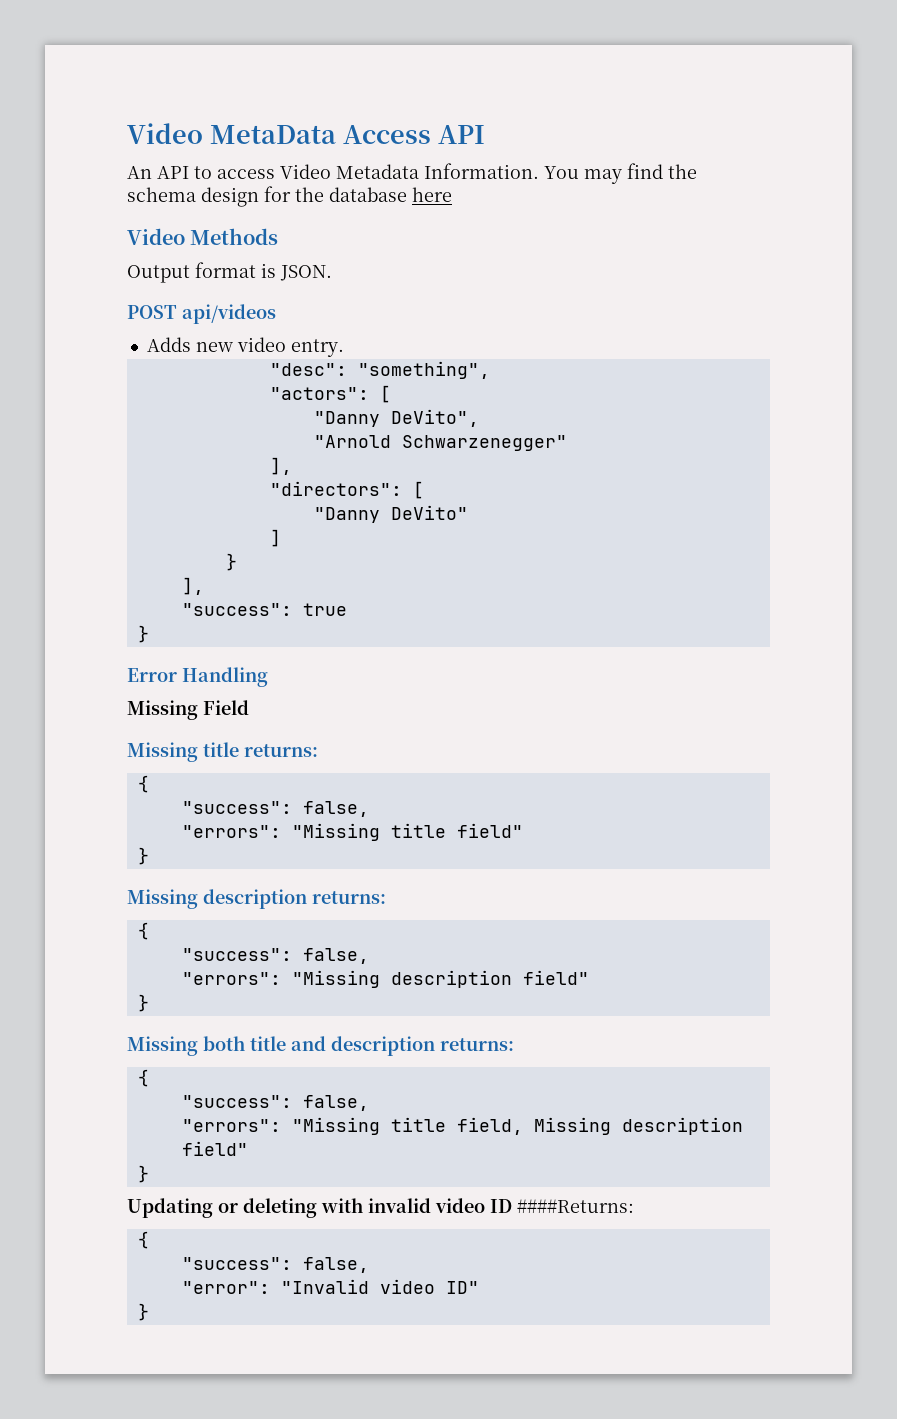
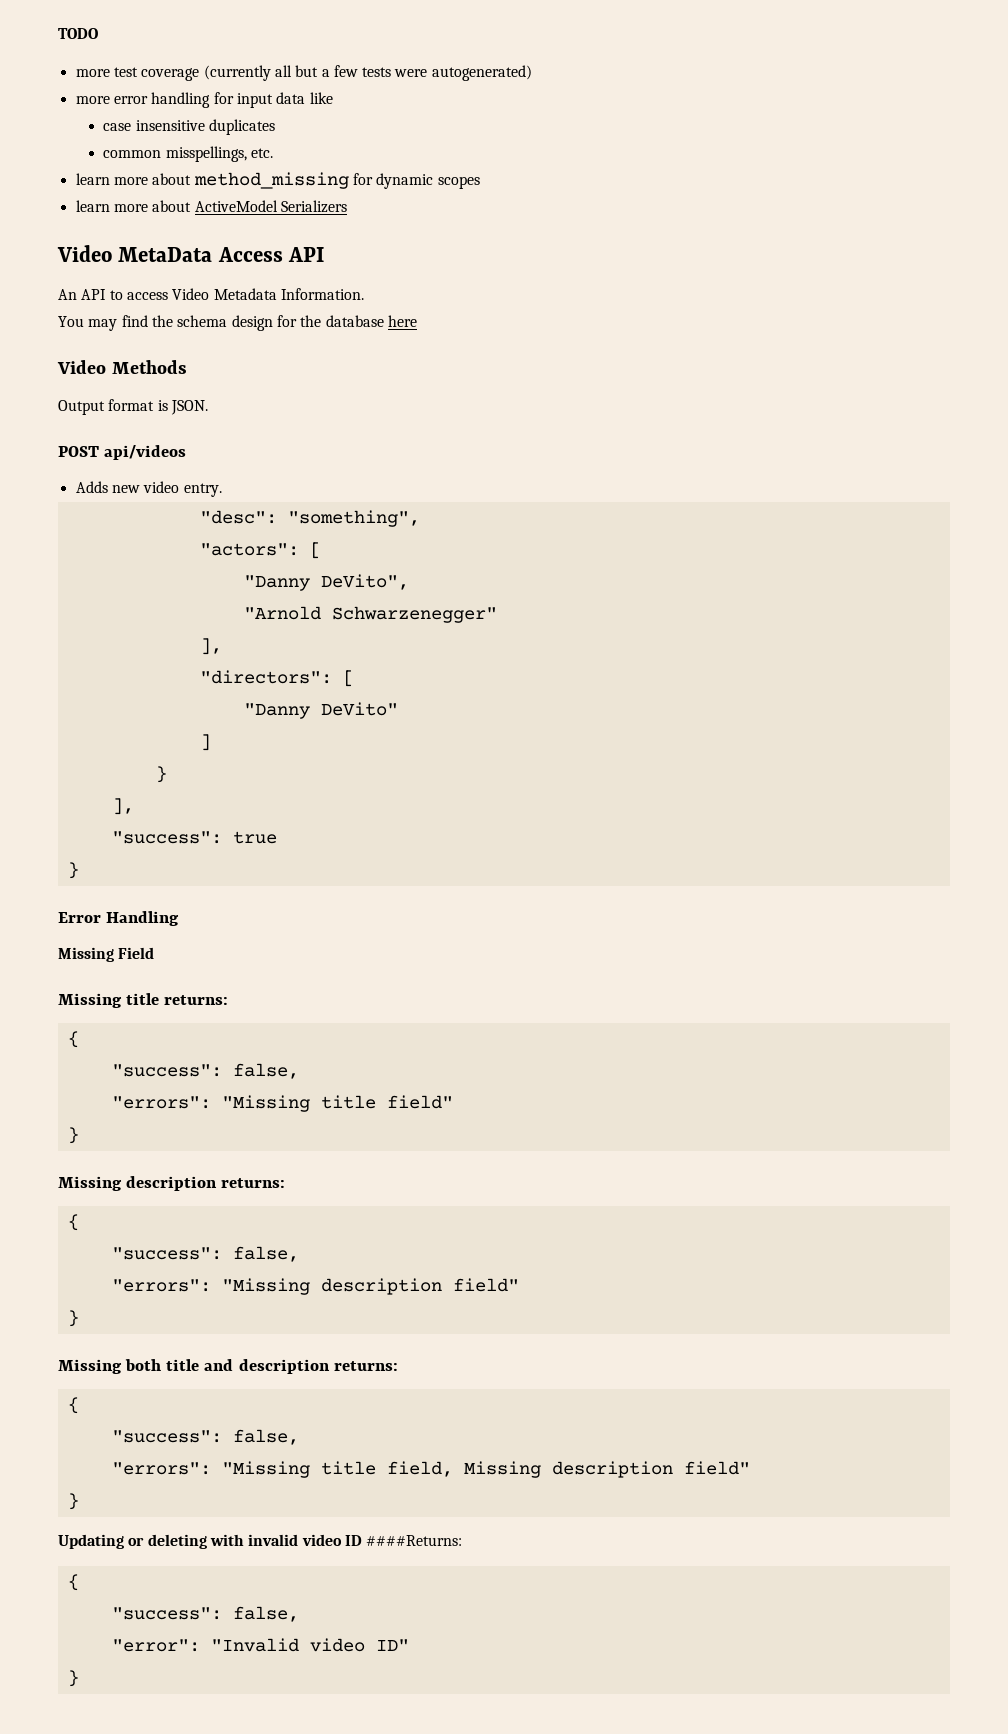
+ TODO
+ more test coverage (currently all but a few tests were autogenerated)
+ more error handling for input data like
+ case insensitive duplicates
+ common misspellings, etc.
+ learn more about method_missing for dynamic scopes
+ learn more about ActiveModel Serializers
- An API to access Video Metadata Information. You may find the schema design for the database here
+ An API to access Video Metadata Information.
+ You may find the schema design for the database here

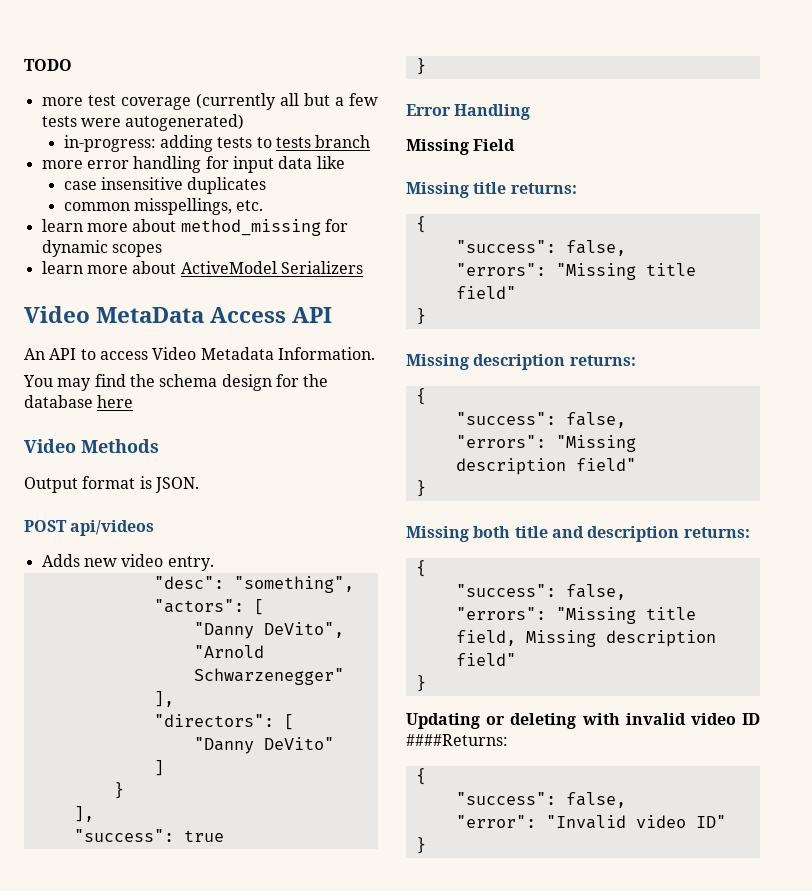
+ in-progress: adding tests to tests branch

